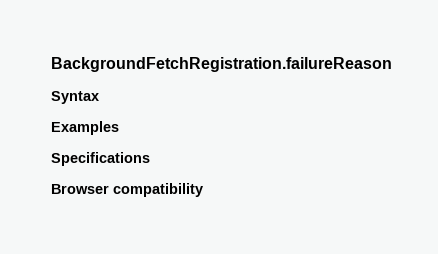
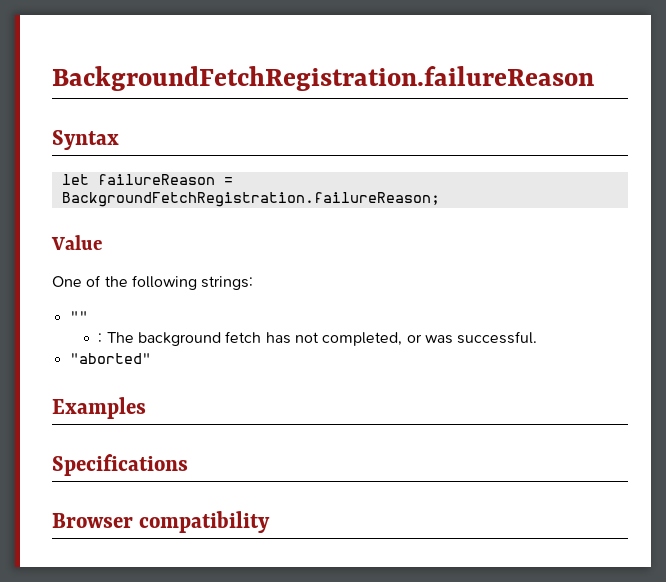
+ let failureReason = BackgroundFetchRegistration.failureReason;
+ Value
+ One of the following strings:
+ ""
+ : The background fetch has not completed, or was successful.
+ "aborted"

